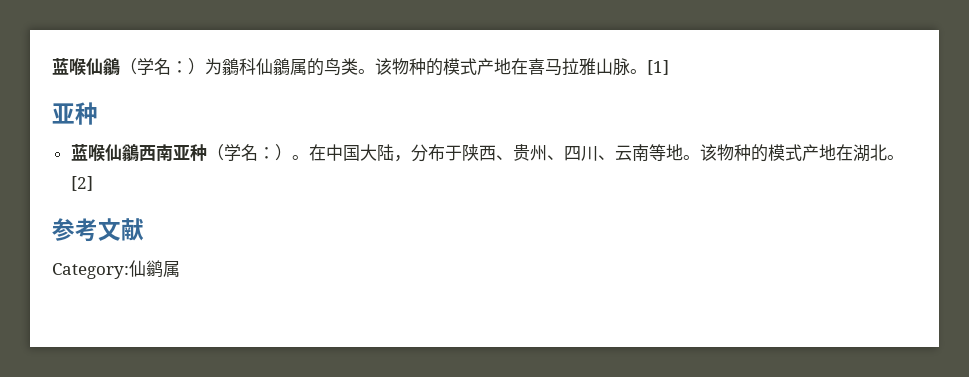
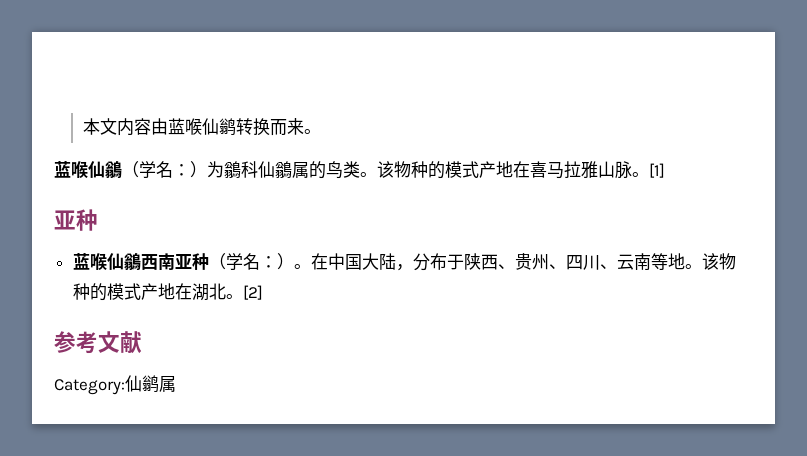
+ 本文内容由蓝喉仙鹟转换而来。

